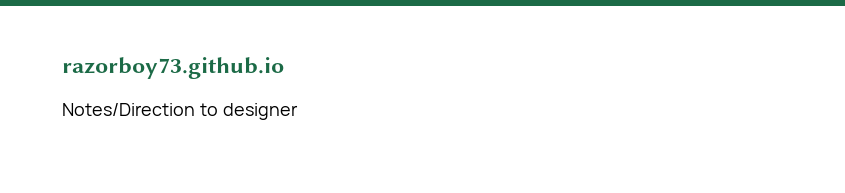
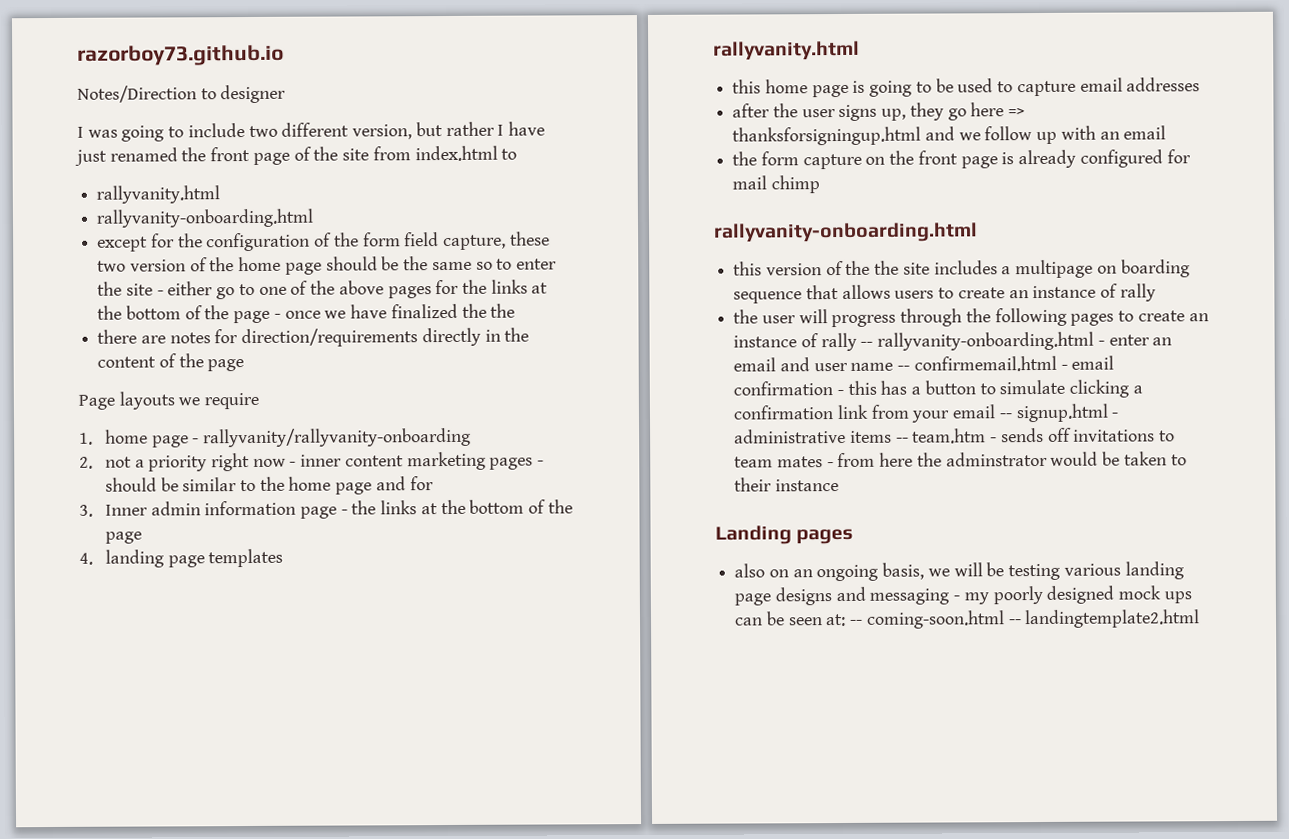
+ I was going to include two different version, but rather I have just renamed the front page of the site from index.html to
+ rallyvanity.html
+ rallyvanity-onboarding.html
+ except for the configuration of the form field capture, these two version of the home page should be the same so to enter the site - either go to one of the above pages for the links at the bottom of the page - once we have finalized the the
+ there are notes for direction/requirements directly in the content of the page
+ Page layouts we require
+ 1. home page - rallyvanity/rallyvanity-onboarding
+ 2. not a priority right now - inner content marketing pages - should be similar to the home page and for
+ 3. Inner admin information page - the links at the bottom of the page
+ 4. landing page templates
+ rallyvanity.html
+ this home page is going to be used to capture email addresses
+ after the user signs up, they go here => thanksforsigningup.html and we follow up with an email
+ the form capture on the front page is already configured for mail chimp
+ rallyvanity-onboarding.html
+ this version of the the site includes a multipage on boarding sequence that allows users to create an instance of rally
+ the user will progress through the following pages to create an instance of rally -- rallyvanity-onboarding.html - enter an email and user name -- confirmemail.html - email confirmation - this has a button to simulate clicking a confirmation link from your email -- signup.html - administrative items -- team.htm - sends off invitations to team mates - from here the adminstrator would be taken to their instance
+ Landing pages
+ also on an ongoing basis, we will be testing various landing page designs and messaging - my poorly designed mock ups can be seen at: -- coming-soon.html -- landingtemplate2.html

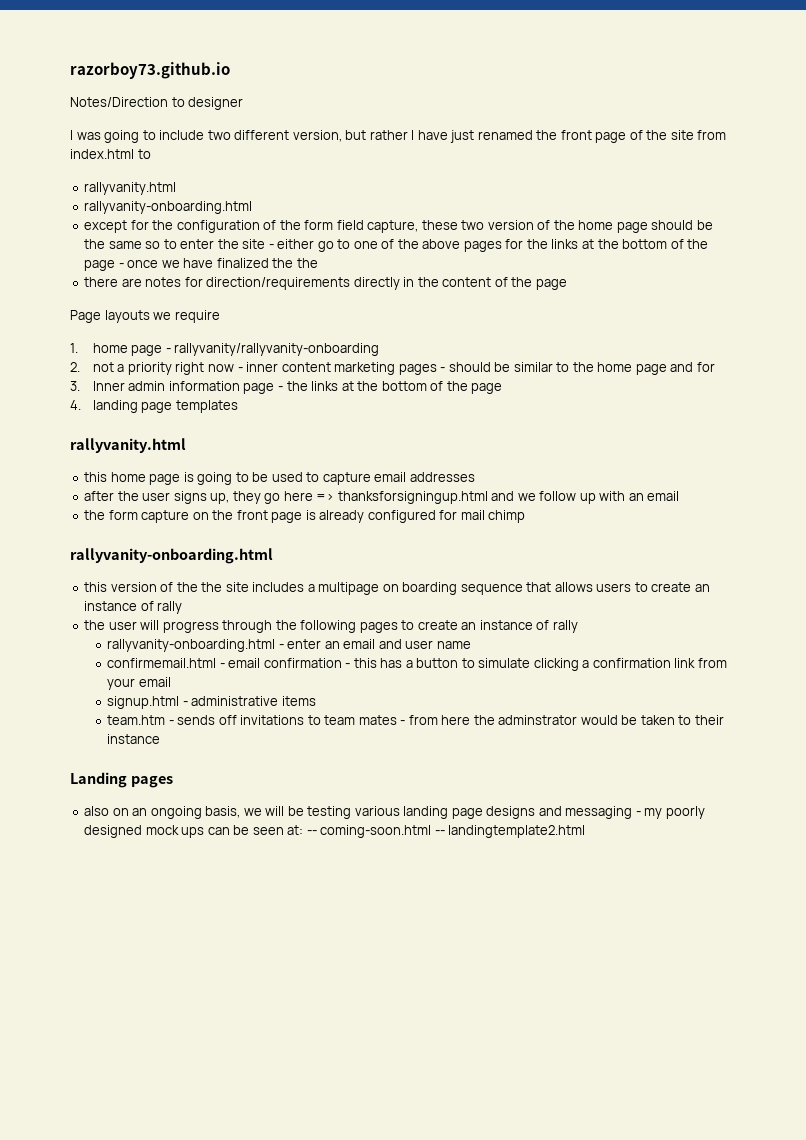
- the user will progress through the following pages to create an instance of rally -- rallyvanity-onboarding.html - enter an email and user name -- confirmemail.html - email confirmation - this has a button to simulate clicking a confirmation link from your email -- signup.html - administrative items -- team.htm - sends off invitations to team mates - from here the adminstrator would be taken to their instance
+ the user will progress through the following pages to create an instance of rally
+ rallyvanity-onboarding.html - enter an email and user name
+ confirmemail.html - email confirmation - this has a button to simulate clicking a confirmation link from your email
+ signup.html - administrative items
+ team.htm - sends off invitations to team mates - from here the adminstrator would be taken to their instance

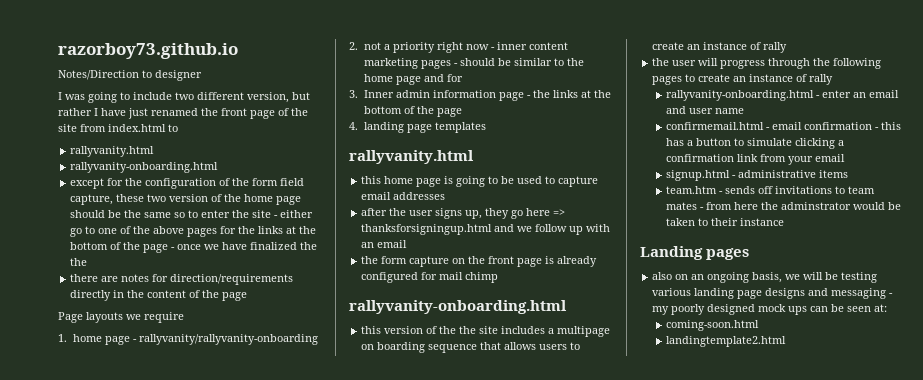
- also on an ongoing basis, we will be testing various landing page designs and messaging - my poorly designed mock ups can be seen at: -- coming-soon.html -- landingtemplate2.html
+ also on an ongoing basis, we will be testing various landing page designs and messaging - my poorly designed mock ups can be seen at:
+ coming-soon.html
+ landingtemplate2.html

